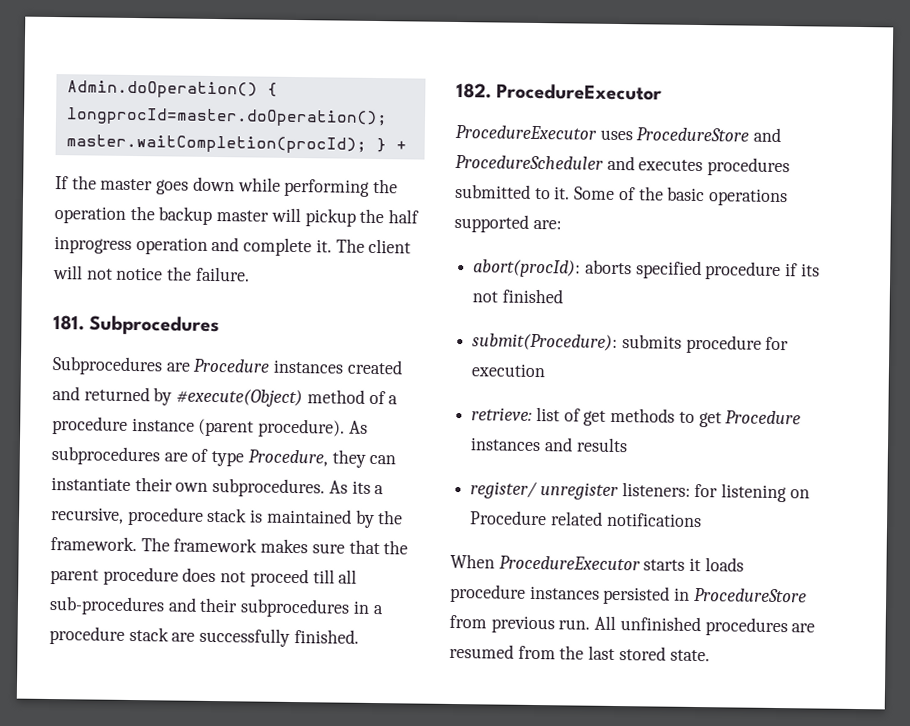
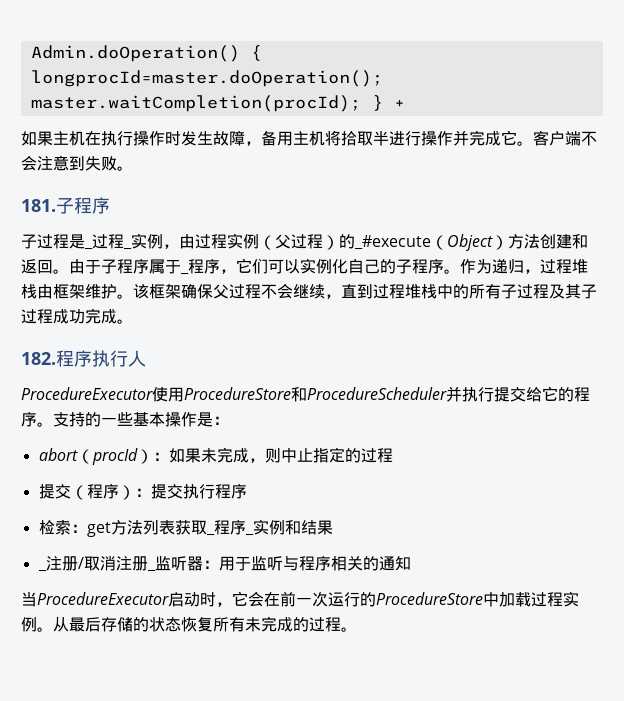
- If the master goes down while performing the operation the backup master will pickup the half inprogress operation and complete it. The client will not notice the failure.
- 181. Subprocedures
- Subprocedures are Procedure instances created and returned by #execute(Object) method of a procedure instance (parent procedure). As subprocedures are of type Procedure, they can instantiate their own subprocedures. As its a recursive, procedure stack is maintained by the framework. The framework makes sure that the parent procedure does not proceed till all sub-procedures and their subprocedures in a procedure stack are successfully finished.
+ 如果主机在执行操作时发生故障，备用主机将拾取半进行操作并完成它。客户端不会注意到失败。
+ 181.子程序
+ 子过程是_过程_实例，由过程实例（父过程）的_#execute（Object）方法创建和返回。由于子程序属于_程序，它们可以实例化自己的子程序。作为递归，过程堆栈由框架维护。该框架确保父过程不会继续，直到过程堆栈中的所有子过程及其子过程成功完成。
- 182. ProcedureExecutor
- ProcedureExecutor uses ProcedureStore and ProcedureScheduler and executes procedures submitted to it. Some of the basic operations supported are:
- abort(procId): aborts specified procedure if its not finished
- submit(Procedure): submits procedure for execution
- retrieve: list of get methods to get Procedure instances and results
- register/ unregister listeners: for listening on Procedure related notifications
- When ProcedureExecutor starts it loads procedure instances persisted in ProcedureStore from previous run. All unfinished procedures are resumed from the last stored state.
+ 182.程序执行人
+ ProcedureExecutor使用ProcedureStore和ProcedureScheduler并执行提交给它的程序。支持的一些基本操作是：
+ abort（procId）：如果未完成，则中止指定的过程
+ 提交（程序）：提交执行程序
+ 检索：get方法列表获取_程序_实例和结果
+ _注册/取消注册_监听器：用于监听与程序相关的通知
+ 当ProcedureExecutor启动时，它会在前一次运行的ProcedureStore中加载过程实例。从最后存储的状态恢复所有未完成的过程。

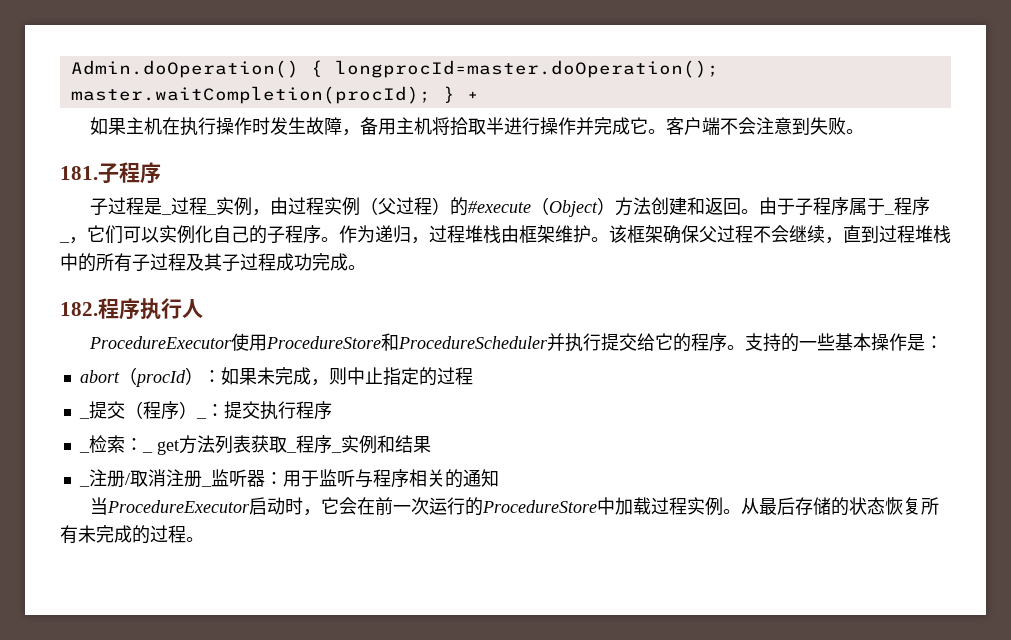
- 子过程是_过程_实例，由过程实例（父过程）的_#execute（Object）方法创建和返回。
+ 子过程是_过程_实例，由过程实例（父过程）的#execute（Object）方法创建和返回。
- 由于子程序属于_程序，它们可以实例化自己的子程序。
+ 由于子程序属于_程序_，它们可以实例化自己的子程序。
- 提交（程序）：提交执行程序
+ _提交（程序）_：提交执行程序
- 检索：get方法列表获取_程序_实例和结果
+ _检索：_ get方法列表获取_程序_实例和结果

